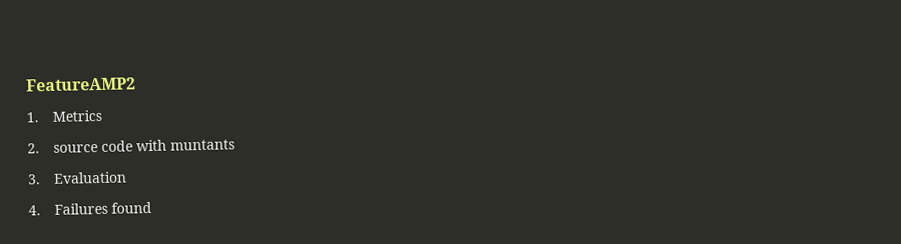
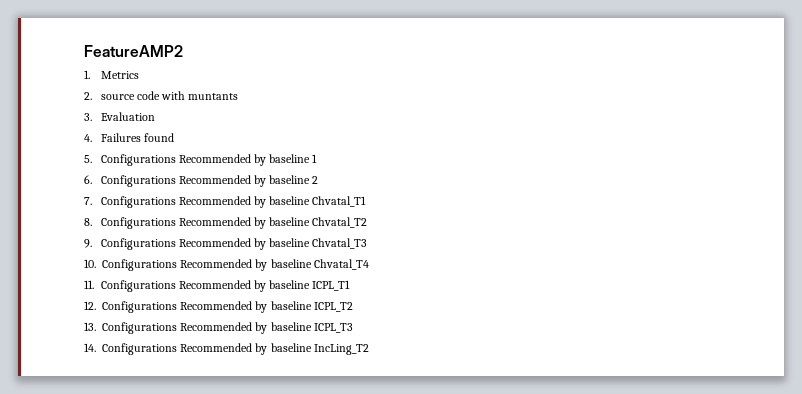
+ 5. Configurations Recommended by baseline 1
+ 6. Configurations Recommended by baseline 2
+ 7. Configurations Recommended by baseline Chvatal_T1
+ 8. Configurations Recommended by baseline Chvatal_T2
+ 9. Configurations Recommended by baseline Chvatal_T3
+ 10. Configurations Recommended by baseline Chvatal_T4
+ 11. Configurations Recommended by baseline ICPL_T1
+ 12. Configurations Recommended by baseline ICPL_T2
+ 13. Configurations Recommended by baseline ICPL_T3
+ 14. Configurations Recommended by baseline IncLing_T2

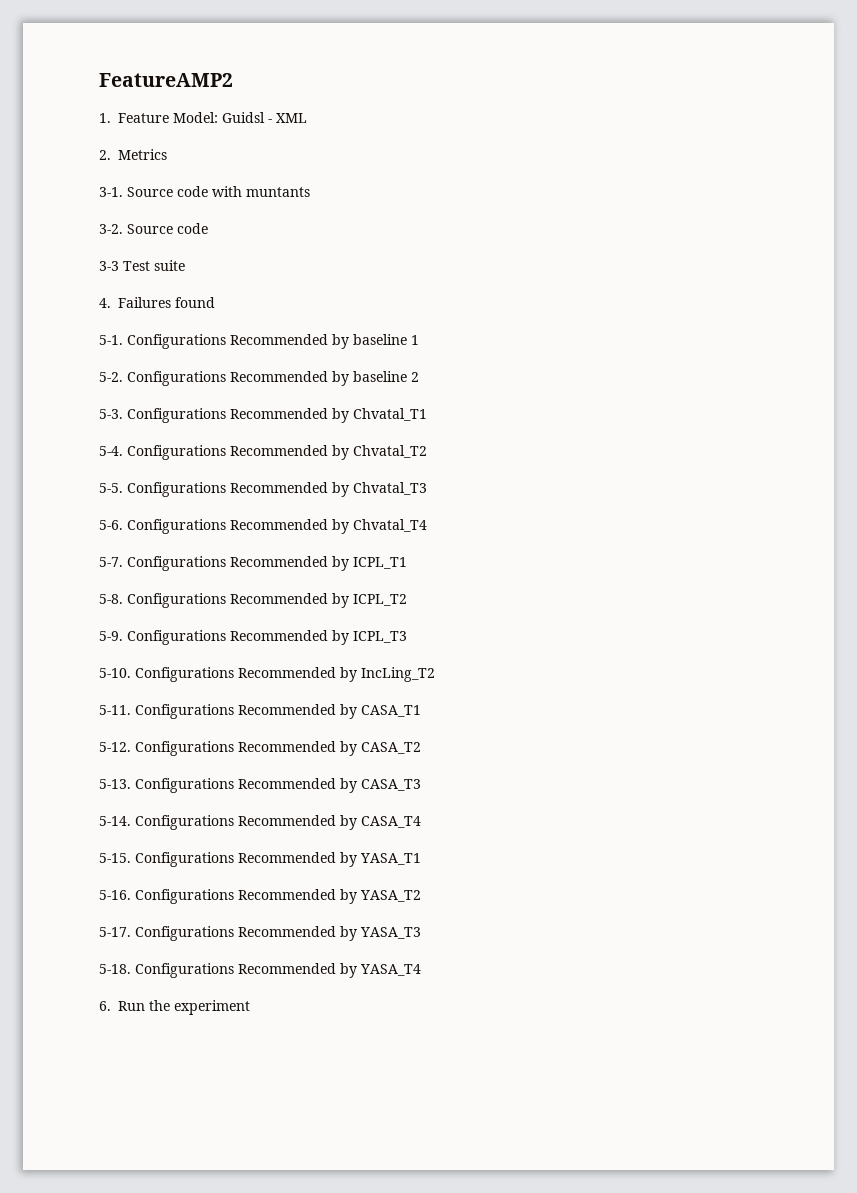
- 1. Metrics
+ 1. Feature Model: Guidsl - XML
+ 2. Metrics
- 2. source code with muntants
+ 3-1. Source code with muntants
- 3. Evaluation
+ 3-2. Source code
+ 3-3 Test suite
- 5. Configurations Recommended by baseline 1
+ 5-1. Configurations Recommended by baseline 1
- 6. Configurations Recommended by baseline 2
+ 5-2. Configurations Recommended by baseline 2
- 7. Configurations Recommended by baseline Chvatal_T1
+ 5-3. Configurations Recommended by Chvatal_T1
- 8. Configurations Recommended by baseline Chvatal_T2
+ 5-4. Configurations Recommended by Chvatal_T2
- 9. Configurations Recommended by baseline Chvatal_T3
+ 5-5. Configurations Recommended by Chvatal_T3
- 10. Configurations Recommended by baseline Chvatal_T4
+ 5-6. Configurations Recommended by Chvatal_T4
- 11. Configurations Recommended by baseline ICPL_T1
+ 5-7. Configurations Recommended by ICPL_T1
- 12. Configurations Recommended by baseline ICPL_T2
+ 5-8. Configurations Recommended by ICPL_T2
- 13. Configurations Recommended by baseline ICPL_T3
+ 5-9. Configurations Recommended by ICPL_T3
- 14. Configurations Recommended by baseline IncLing_T2
+ 5-10. Configurations Recommended by IncLing_T2
+ 5-11. Configurations Recommended by CASA_T1
+ 5-12. Configurations Recommended by CASA_T2
+ 5-13. Configurations Recommended by CASA_T3
+ 5-14. Configurations Recommended by CASA_T4
+ 5-15. Configurations Recommended by YASA_T1
+ 5-16. Configurations Recommended by YASA_T2
+ 5-17. Configurations Recommended by YASA_T3
+ 5-18. Configurations Recommended by YASA_T4
+ 6. Run the experiment

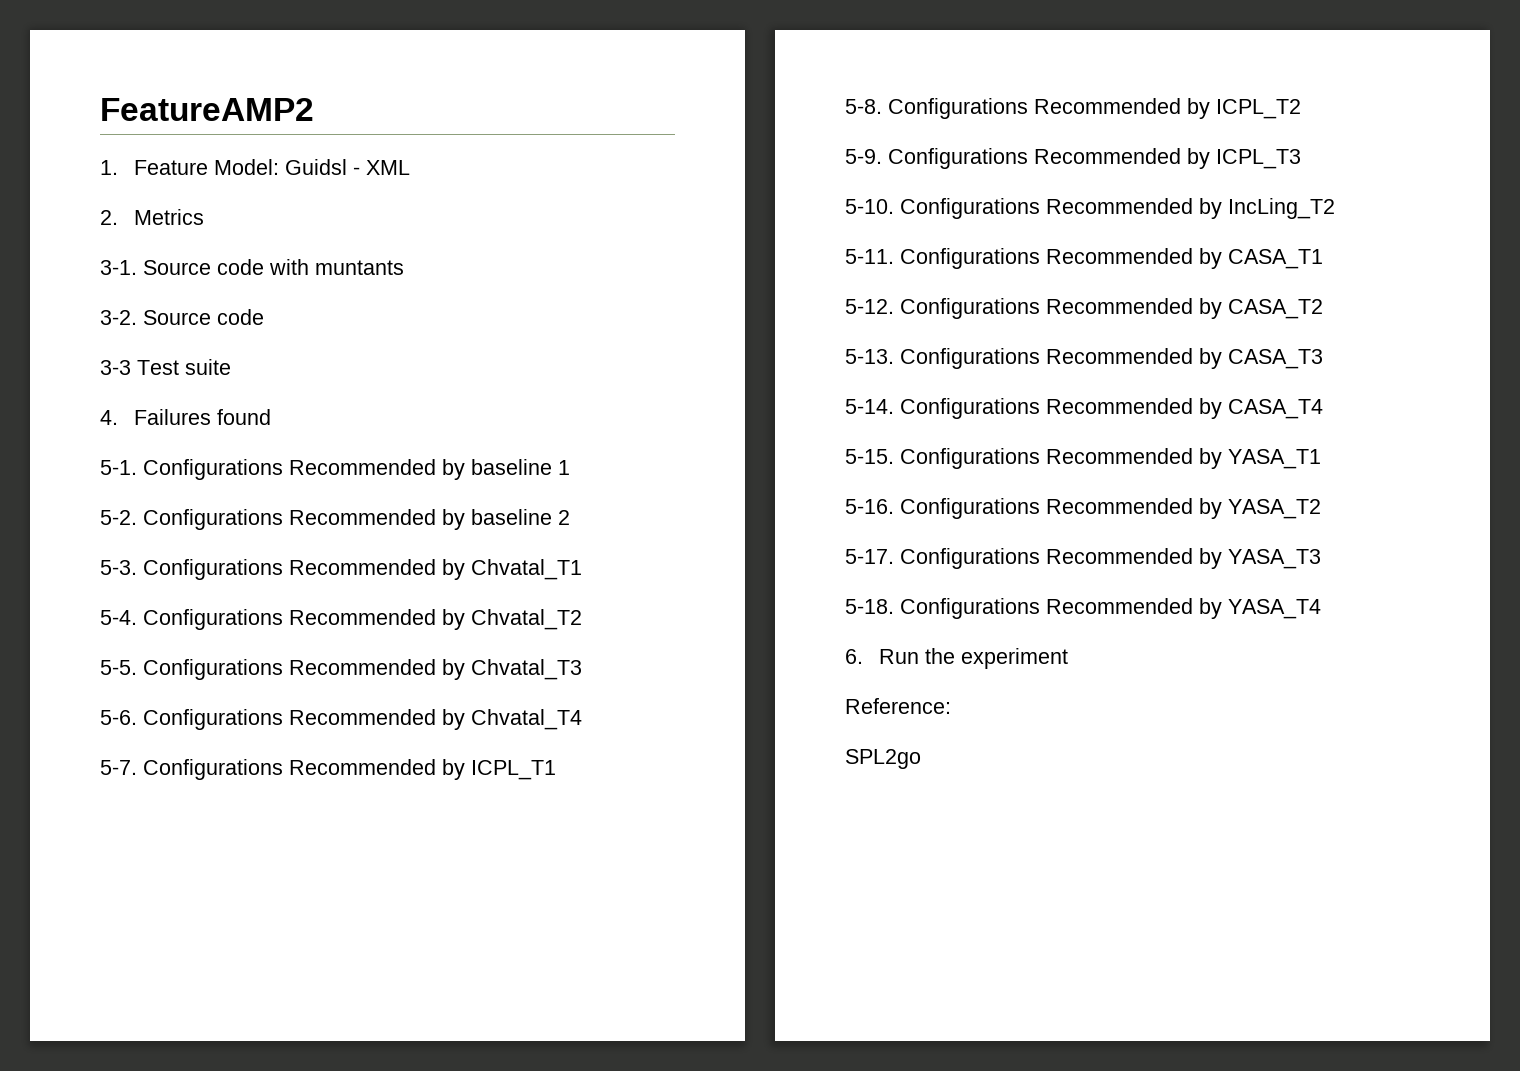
+ Reference:
+ SPL2go

